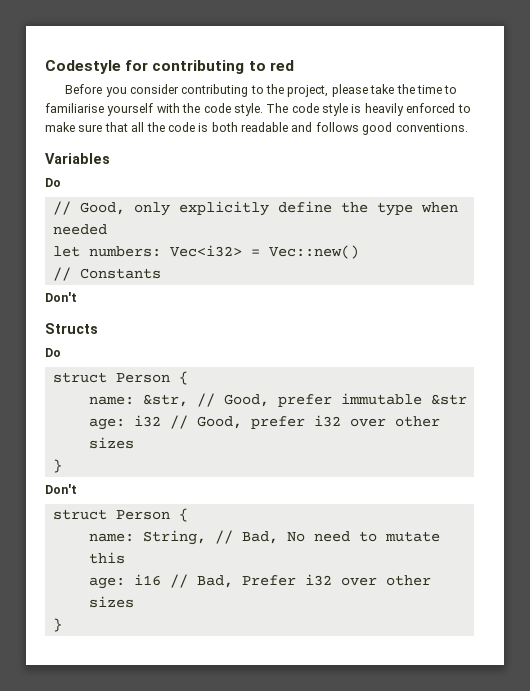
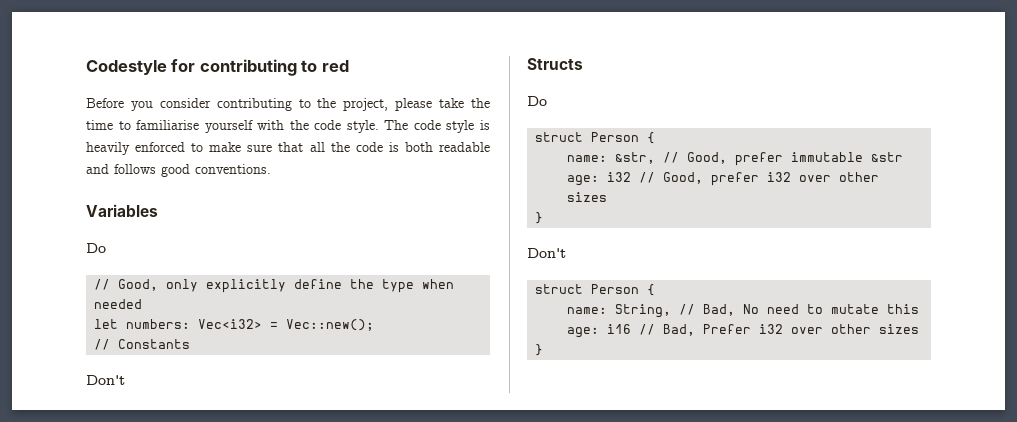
- let numbers: Vec<i32> = Vec::new()
+ let numbers: Vec<i32> = Vec::new();

